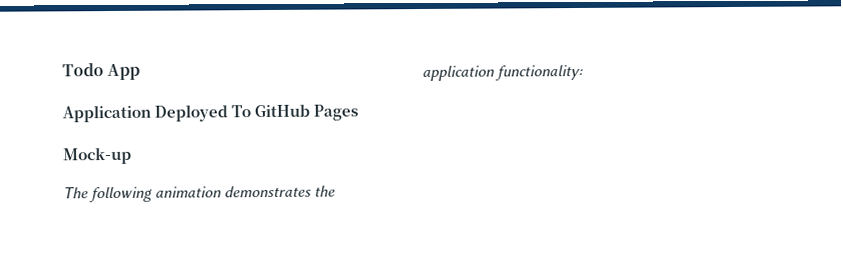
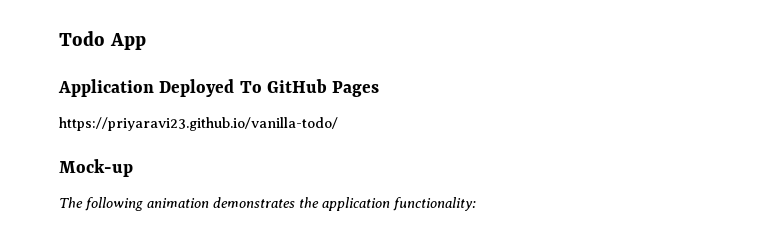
+ https://priyaravi23.github.io/vanilla-todo/

